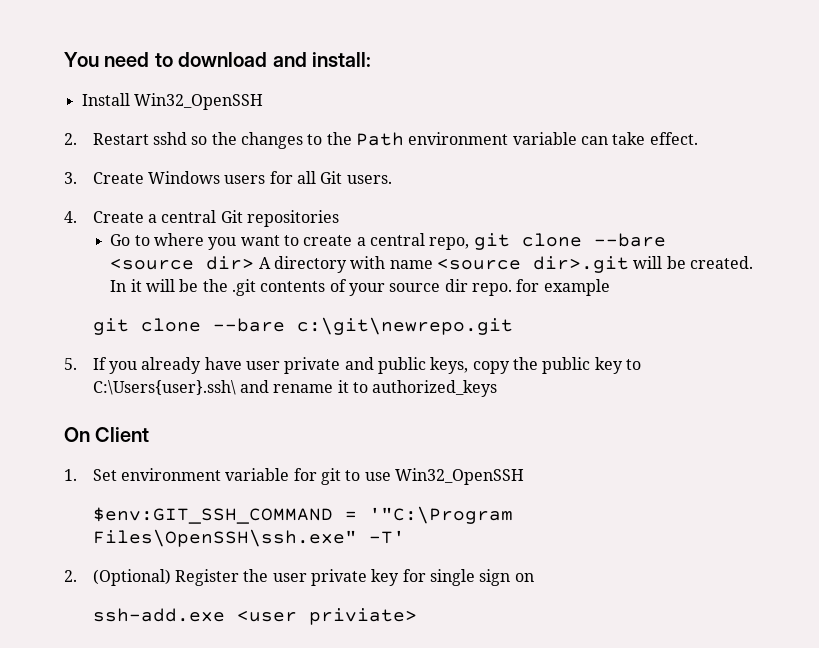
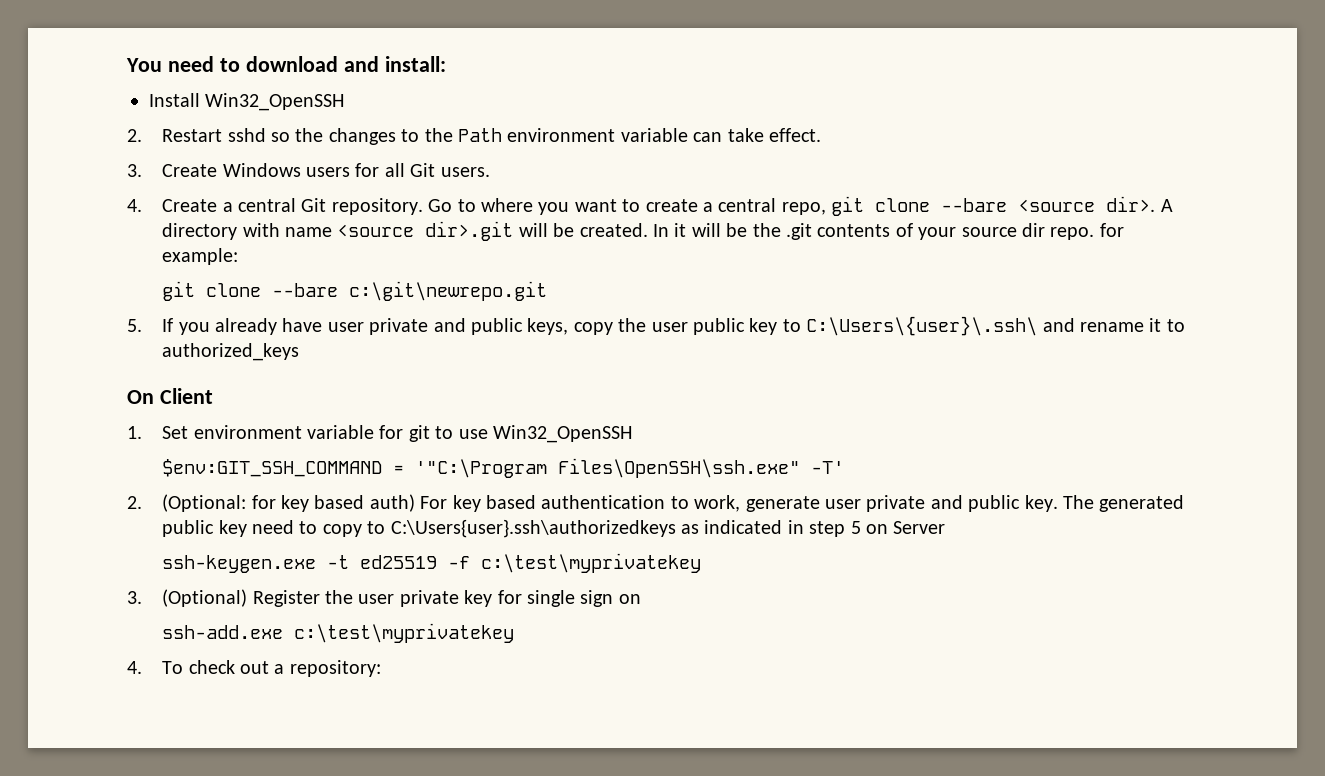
- 4. Create a central Git repositories
- Go to where you want to create a central repo, git clone --bare <source dir> A directory with name <source dir>.git will be created.
+ 4. Create a central Git repository. Go to where you want to create a central repo, git clone --bare <source dir>. A directory with name <source dir>.git will be created.
- In it will be the .git contents of your source dir repo. for example
+ In it will be the .git contents of your source dir repo. for example:
- 5. If you already have user private and public keys, copy the public key to C:\Users{user}.ssh\ and rename it to authorized_keys
+ 5. If you already have user private and public keys, copy the user public key to C:\Users\{user}\.ssh\ and rename it to authorized_keys
- 2. (Optional) Register the user private key for single sign on
+ 2. (Optional: for key based auth) For key based authentication to work, generate user private and public key. The generated public key need to copy to C:\Users{user}.ssh\authorizedkeys as indicated in step 5 on Server
+ ssh-keygen.exe -t ed25519 -f c:\test\myprivatekey
+ 3. (Optional) Register the user private key for single sign on
- ssh-add.exe <user priviate>
+ ssh-add.exe c:\test\myprivatekey
+ 4. To check out a repository:

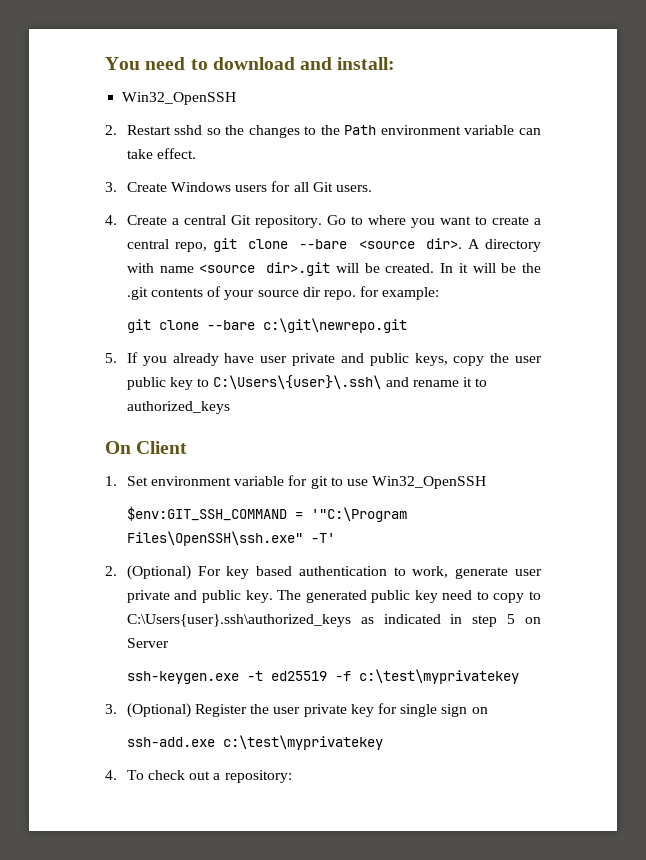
  You need to download and install:
- Install Win32_OpenSSH
+ Win32_OpenSSH
- 2. (Optional: for key based auth) For key based authentication to work, generate user private and public key.
+ 2. (Optional) For key based authentication to work, generate user private and public key.
- The generated public key need to copy to C:\Users{user}.ssh\authorizedkeys as indicated in step 5 on Server
+ The generated public key need to copy to C:\Users{user}.ssh\authorized_keys as indicated in step 5 on Server

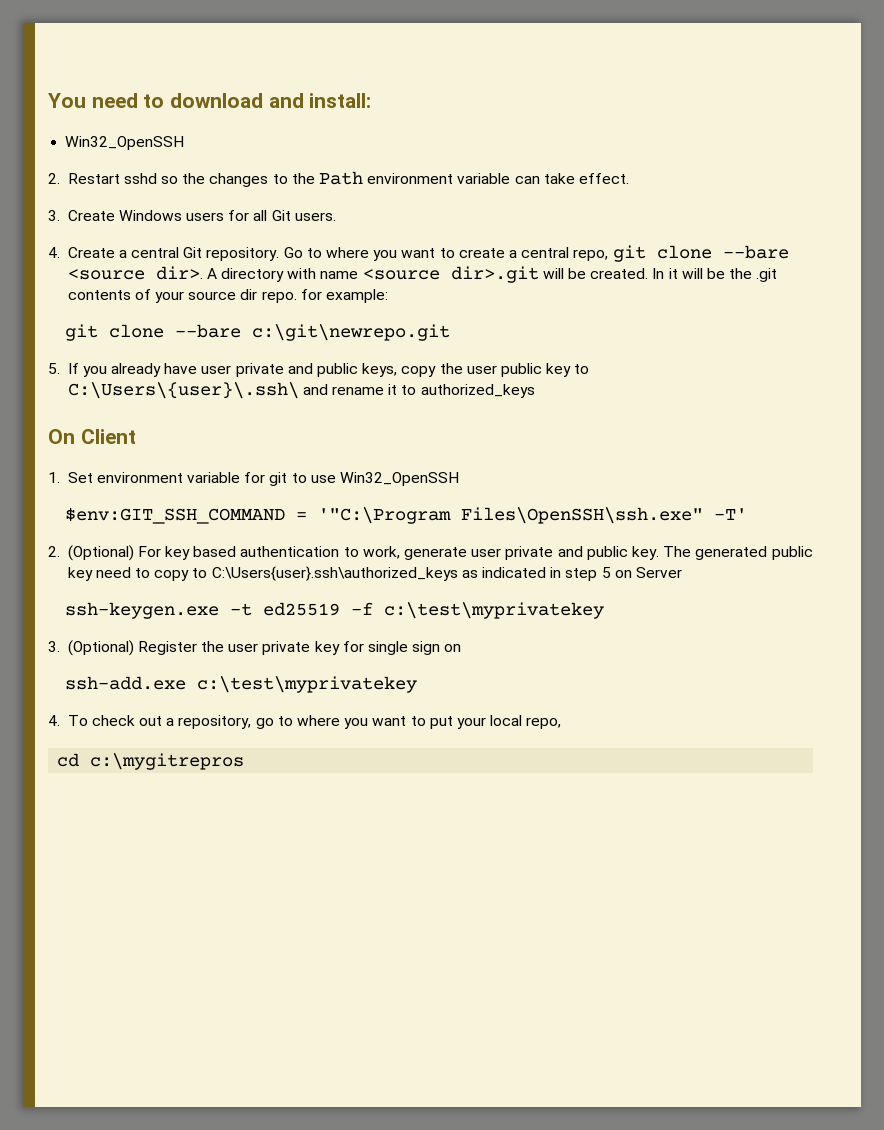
- 4. To check out a repository:
+ 4. To check out a repository, go to where you want to put your local repo,
+ cd c:\mygitrepros

